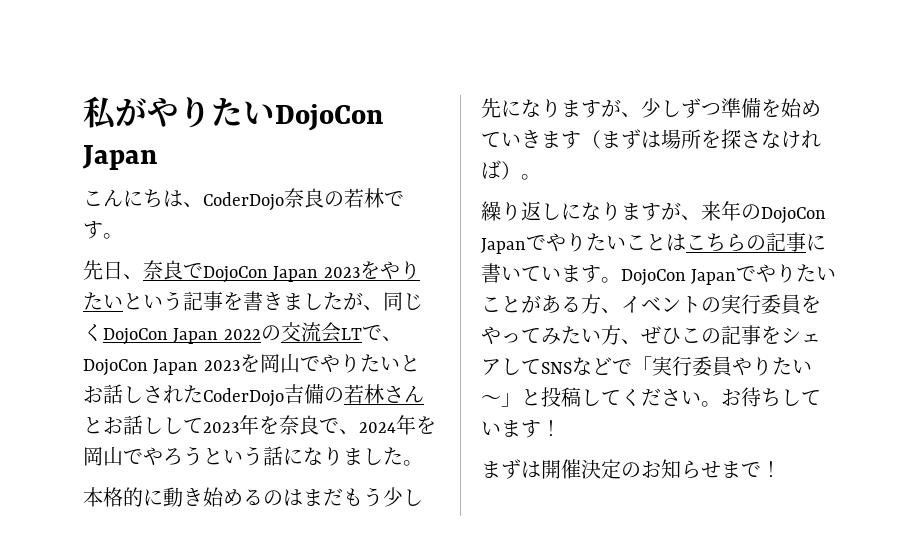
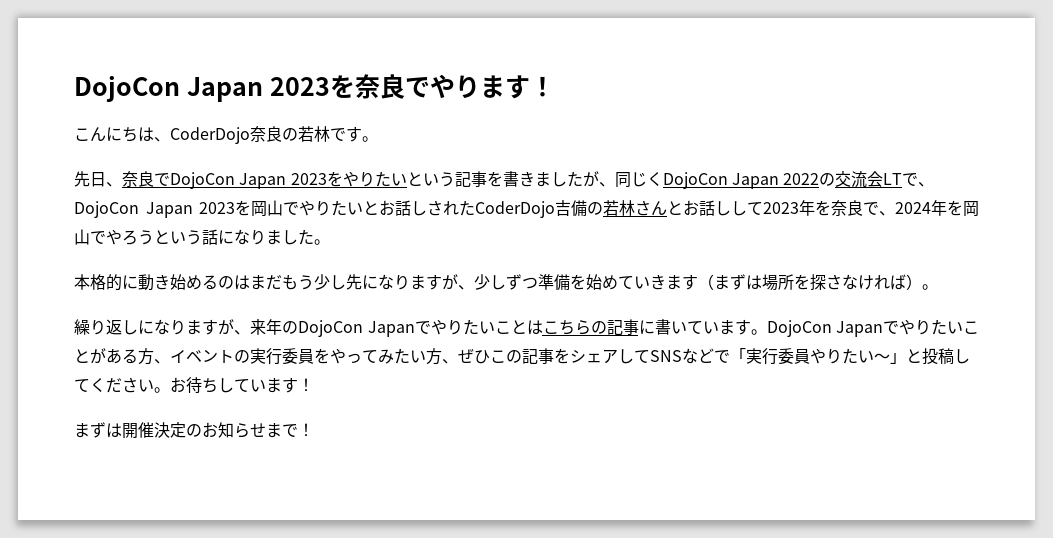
- 私がやりたいDojoCon Japan
+ DojoCon Japan 2023を奈良でやります！

